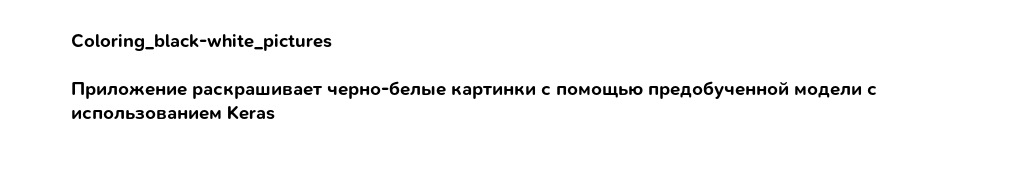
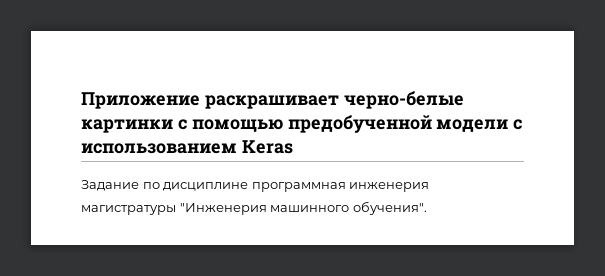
- Coloring_black-white_pictures
+ Задание по дисциплине программная инженерия магистратуры "Инженерия машинного обучения".

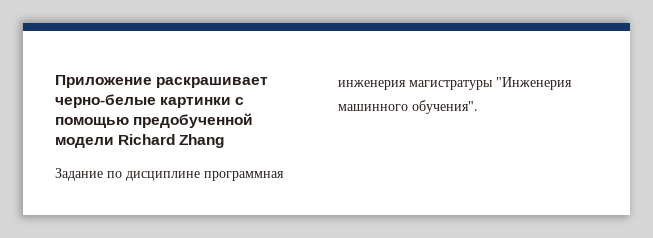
- Приложение раскрашивает черно-белые картинки с помощью предобученной модели с использованием Keras
+ Приложение раскрашивает черно-белые картинки с помощью предобученной модели Richard Zhang

